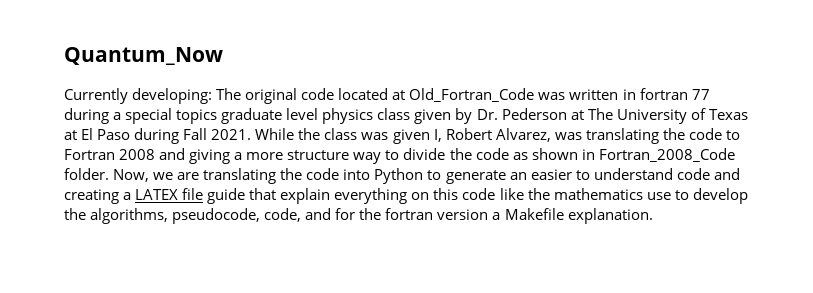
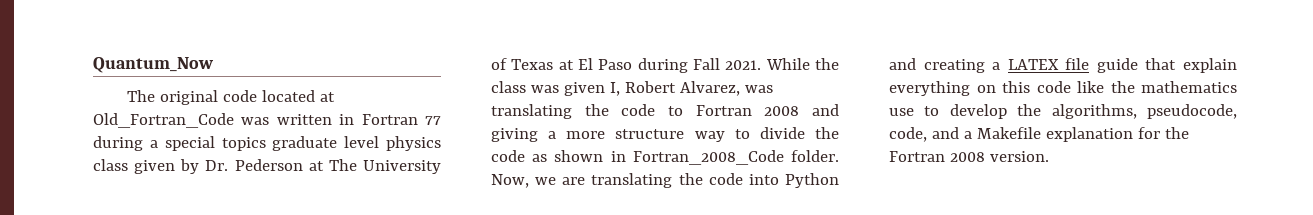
- Currently developing: The original code located at Old_Fortran_Code was written in fortran 77 during a special topics graduate level physics class given by Dr. Pederson at The University of Texas at El Paso during Fall 2021.
+ The original code located at Old_Fortran_Code was written in Fortran 77 during a special topics graduate level physics class given by Dr. Pederson at The University of Texas at El Paso during Fall 2021.
- Now, we are translating the code into Python to generate an easier to understand code and creating a LATEX file guide that explain everything on this code like the mathematics use to develop the algorithms, pseudocode, code, and for the fortran version a Makefile explanation.
+ Now, we are translating the code into Python and creating a LATEX file guide that explain everything on this code like the mathematics use to develop the algorithms, pseudocode, code, and a Makefile explanation for the Fortran 2008 version.

